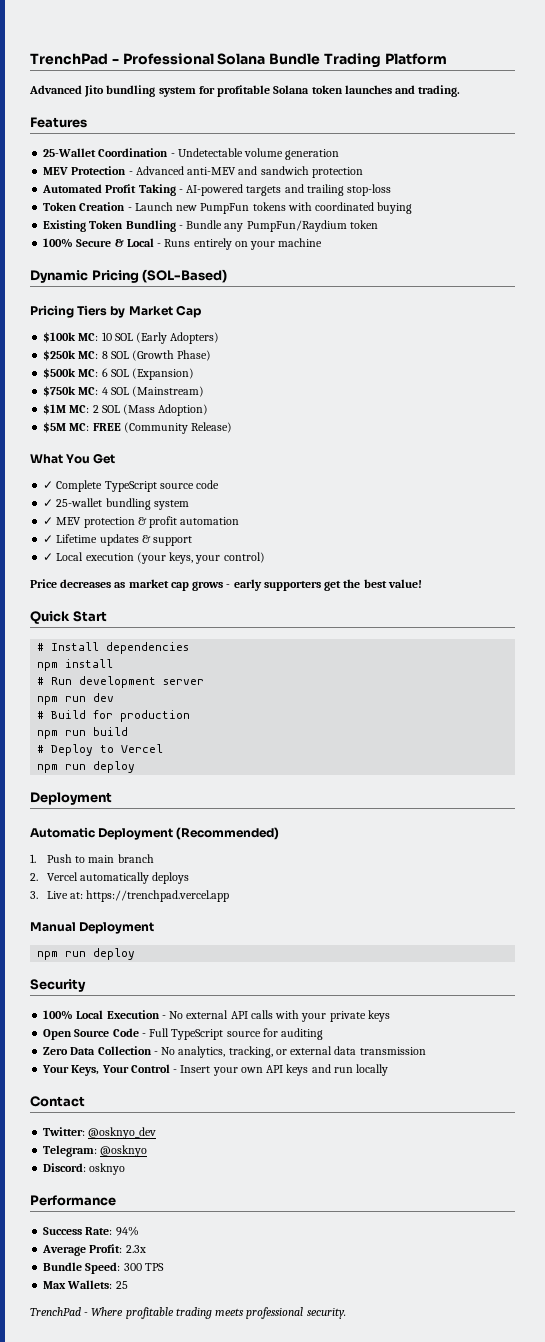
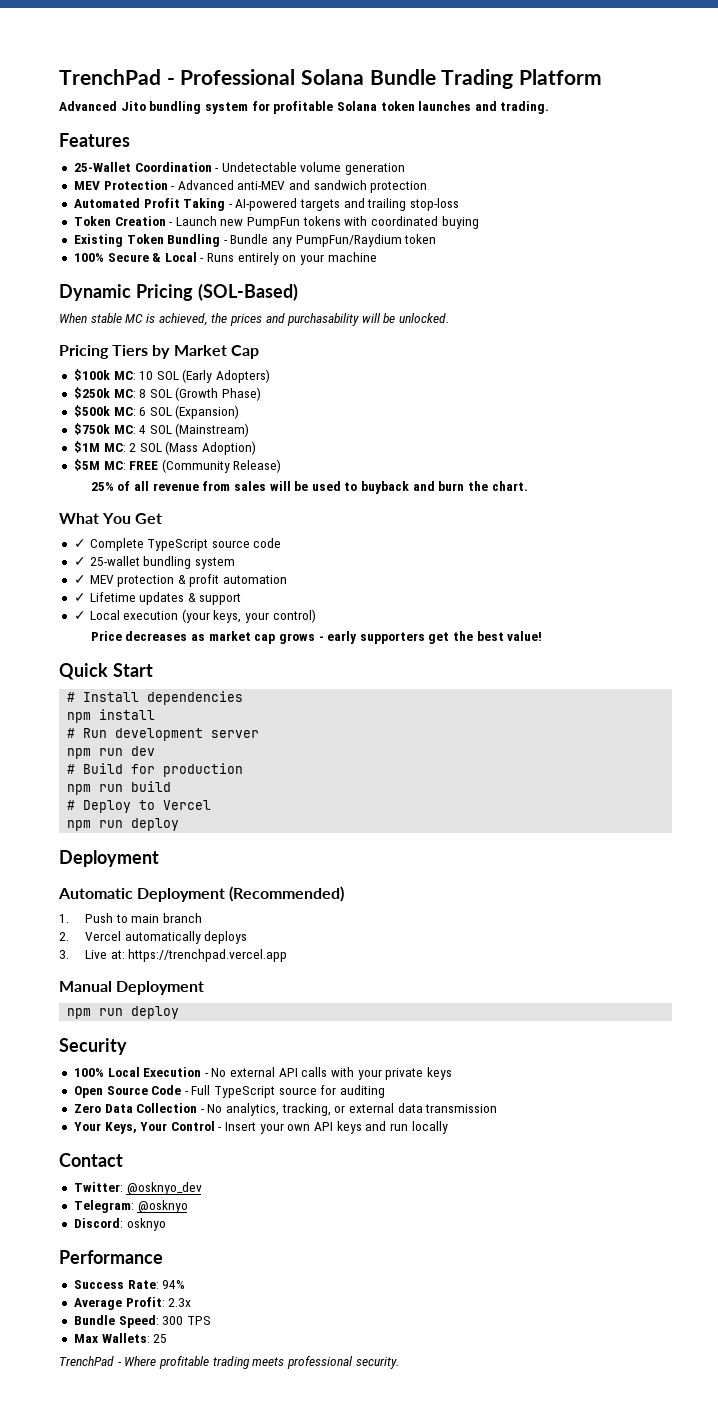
+ When stable MC is achieved, the prices and purchasability will be unlocked.
+ 25% of all revenue from sales will be used to buyback and burn the chart.

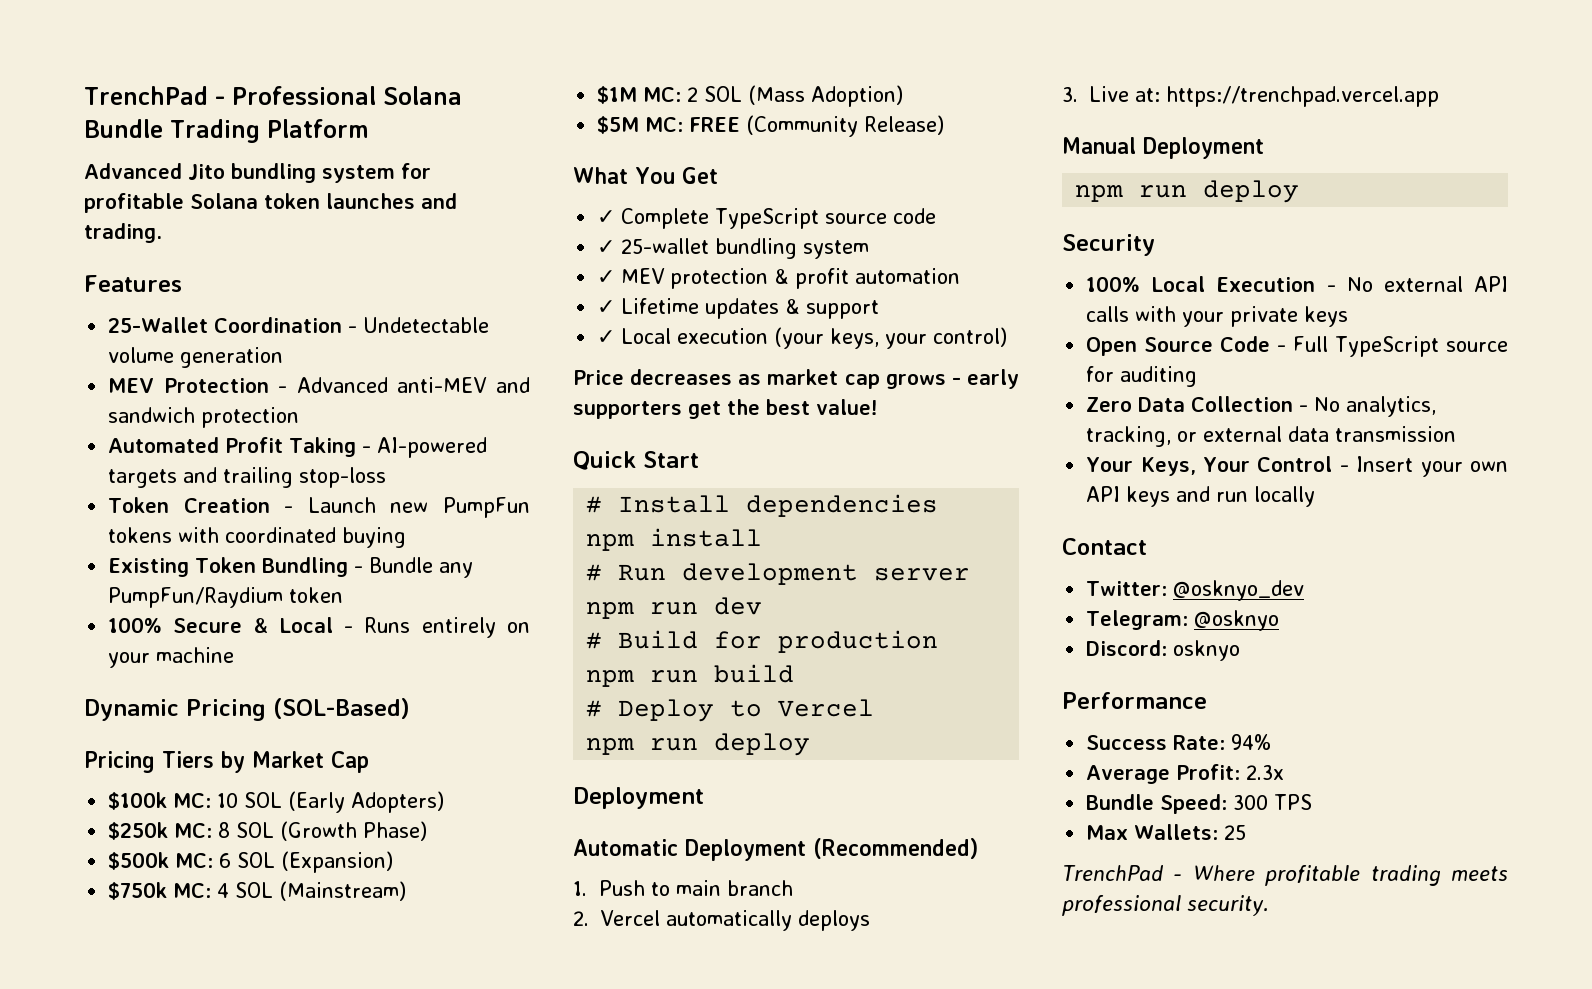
- When stable MC is achieved, the prices and purchasability will be unlocked.
- 25% of all revenue from sales will be used to buyback and burn the chart.

